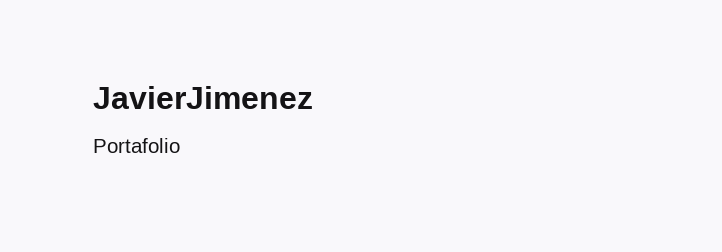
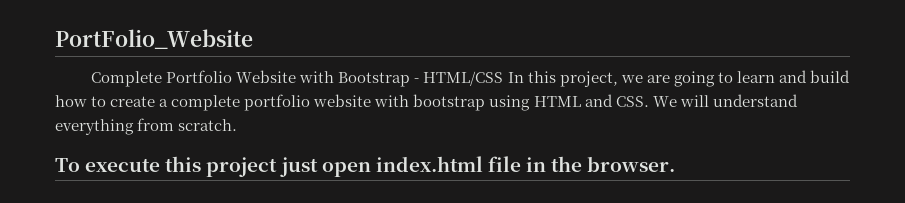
- JavierJimenez
- Portafolio
+ PortFolio_Website
+ Complete Portfolio Website with Bootstrap - HTML/CSS In this project, we are going to learn and build how to create a complete portfolio website with bootstrap using HTML and CSS. We will understand everything from scratch.
+ To execute this project just open index.html file in the browser.

